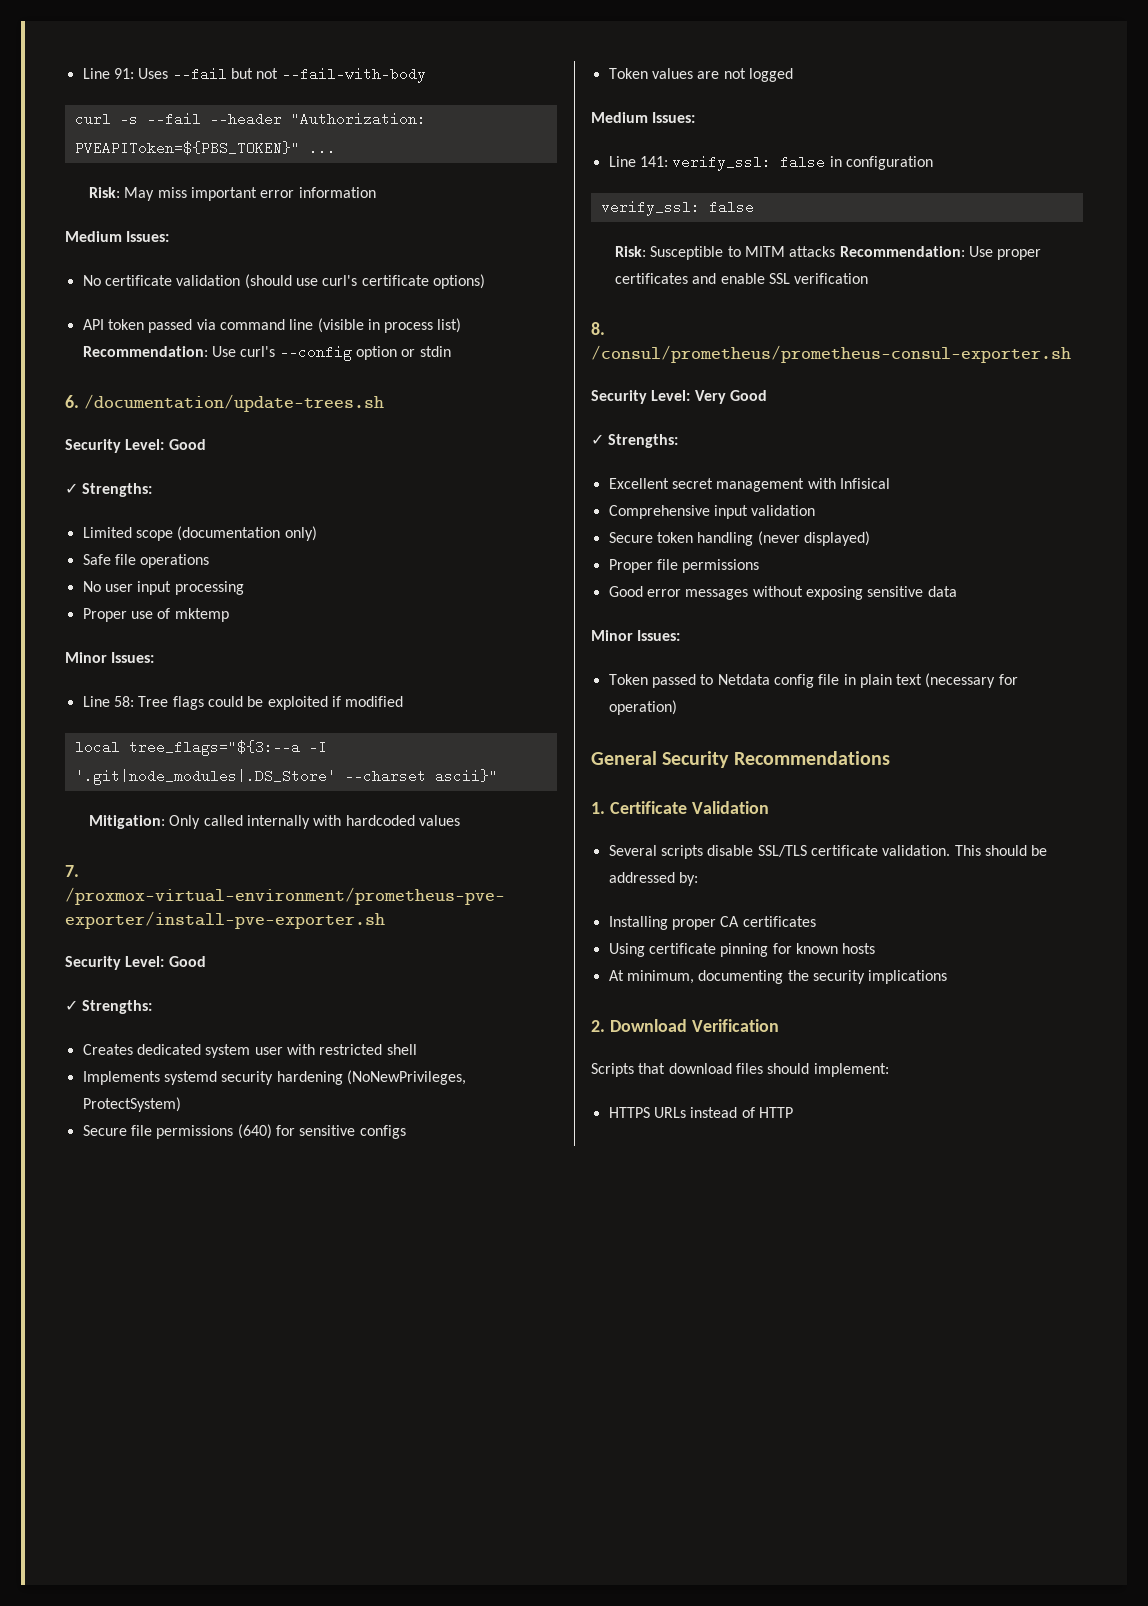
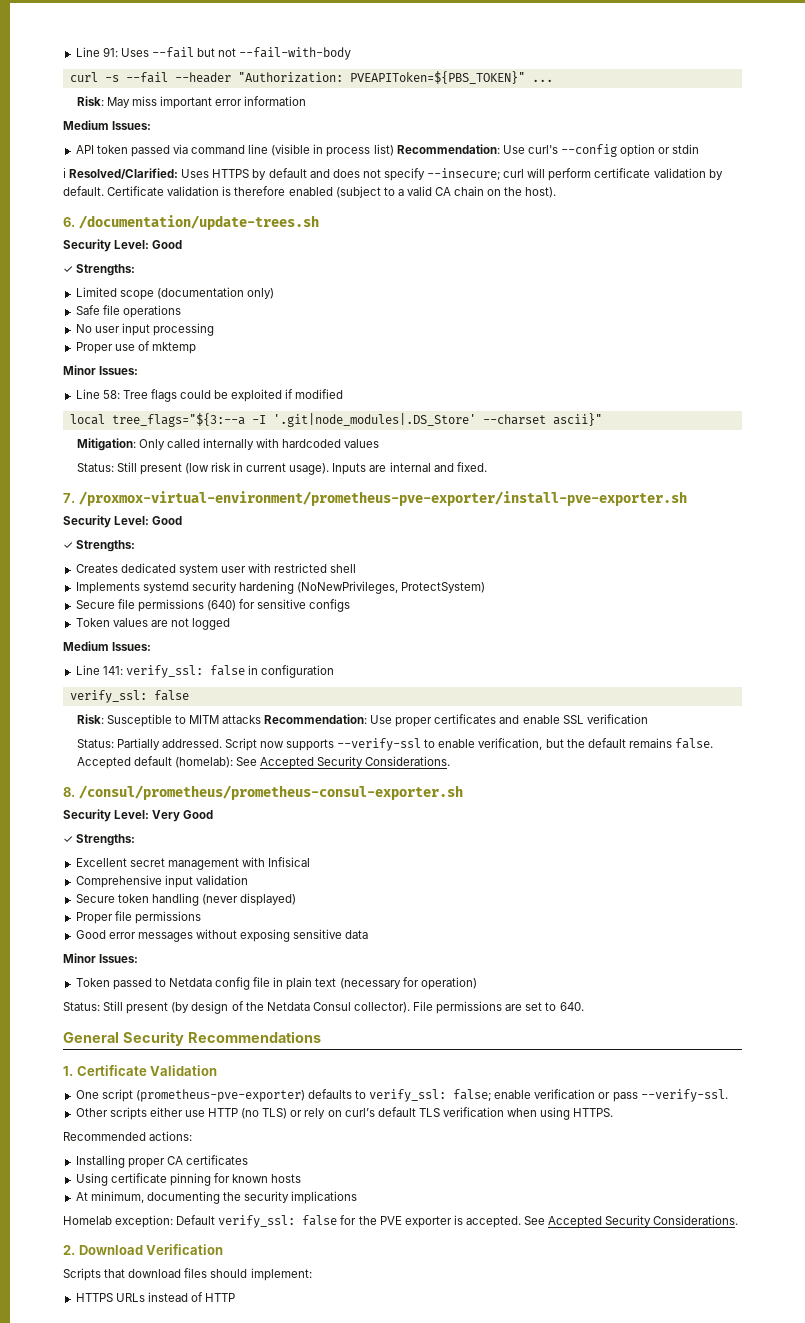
- No certificate validation (should use curl's certificate options)
+ ℹ Resolved/Clarified: Uses HTTPS by default and does not specify --insecure; curl will perform certificate validation by default. Certificate validation is therefore enabled (subject to a valid CA chain on the host).
+ Status: Still present (low risk in current usage). Inputs are internal and fixed.
+ Status: Partially addressed. Script now supports --verify-ssl to enable verification, but the default remains false. Accepted default (homelab): See Accepted Security Considerations.
+ Status: Still present (by design of the Netdata Consul collector). File permissions are set to 640.
- Several scripts disable SSL/TLS certificate validation. This should be addressed by:
+ One script (prometheus-pve-exporter) defaults to verify_ssl: false; enable verification or pass --verify-ssl.
+ Other scripts either use HTTP (no TLS) or rely on curl’s default TLS verification when using HTTPS.
+ Recommended actions:
+ Homelab exception: Default verify_ssl: false for the PVE exporter is accepted. See Accepted Security Considerations.

